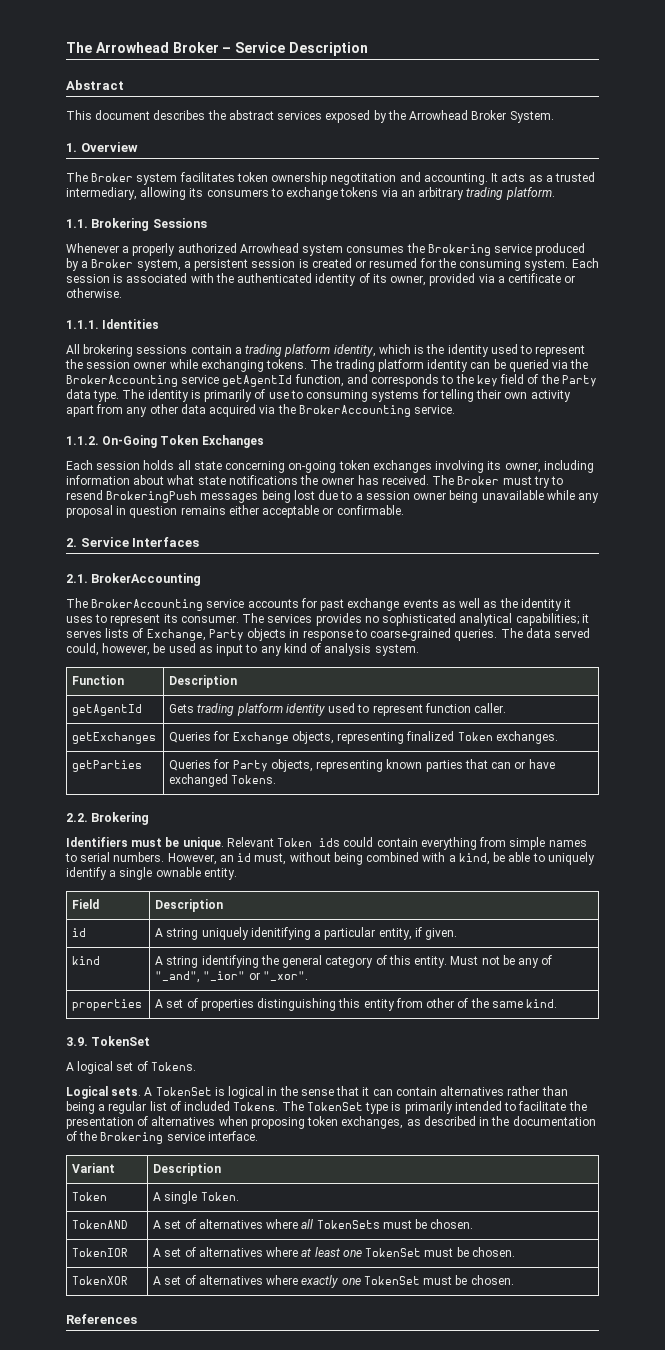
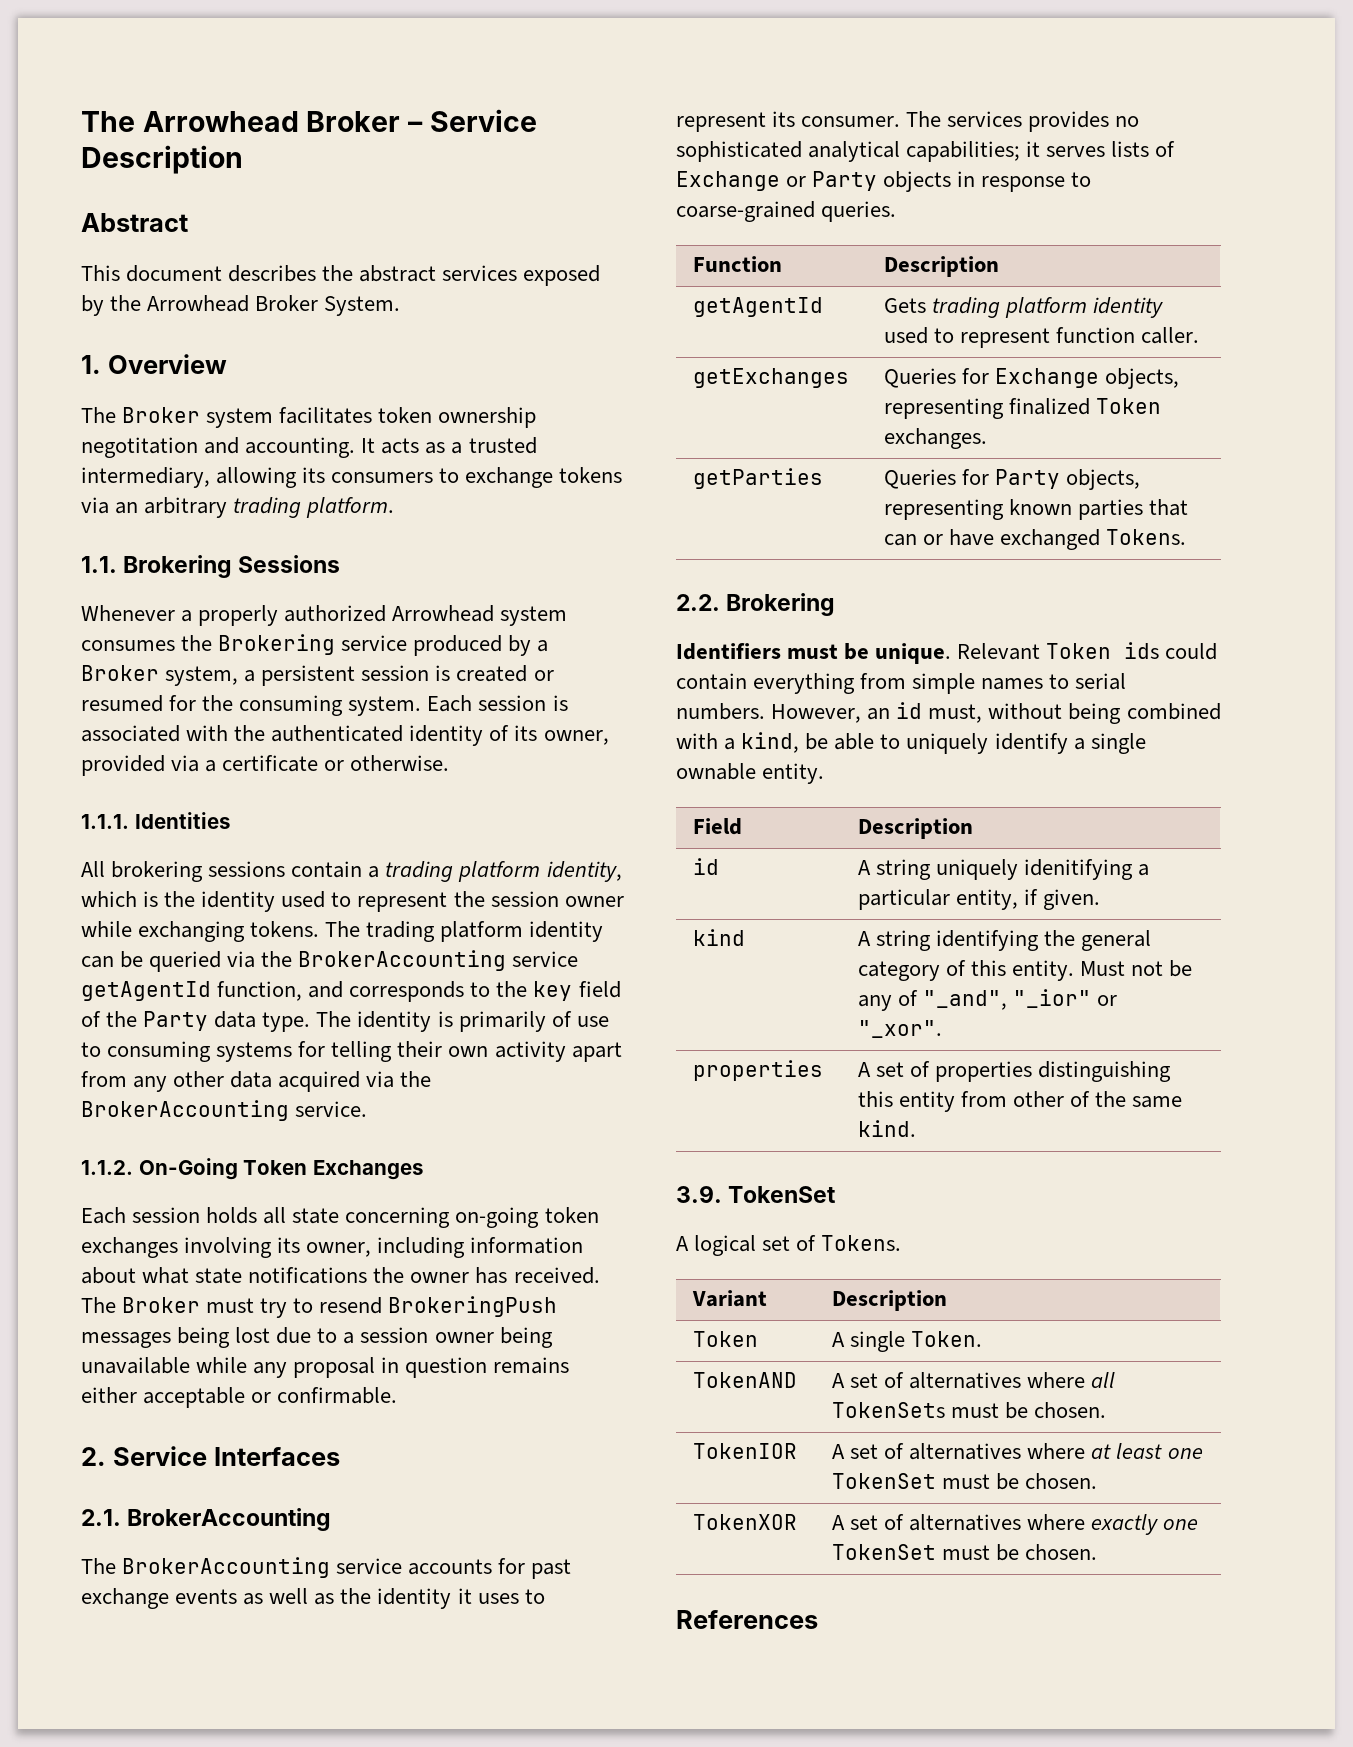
- The services provides no sophisticated analytical capabilities; it serves lists of Exchange, Party objects in response to coarse-grained queries. The data served could, however, be used as input to any kind of analysis system.
+ The services provides no sophisticated analytical capabilities; it serves lists of Exchange or Party objects in response to coarse-grained queries.
- Logical sets. A TokenSet is logical in the sense that it can contain alternatives rather than being a regular list of included Tokens. The TokenSet type is primarily intended to facilitate the presentation of alternatives when proposing token exchanges, as described in the documentation of the Brokering service interface.

